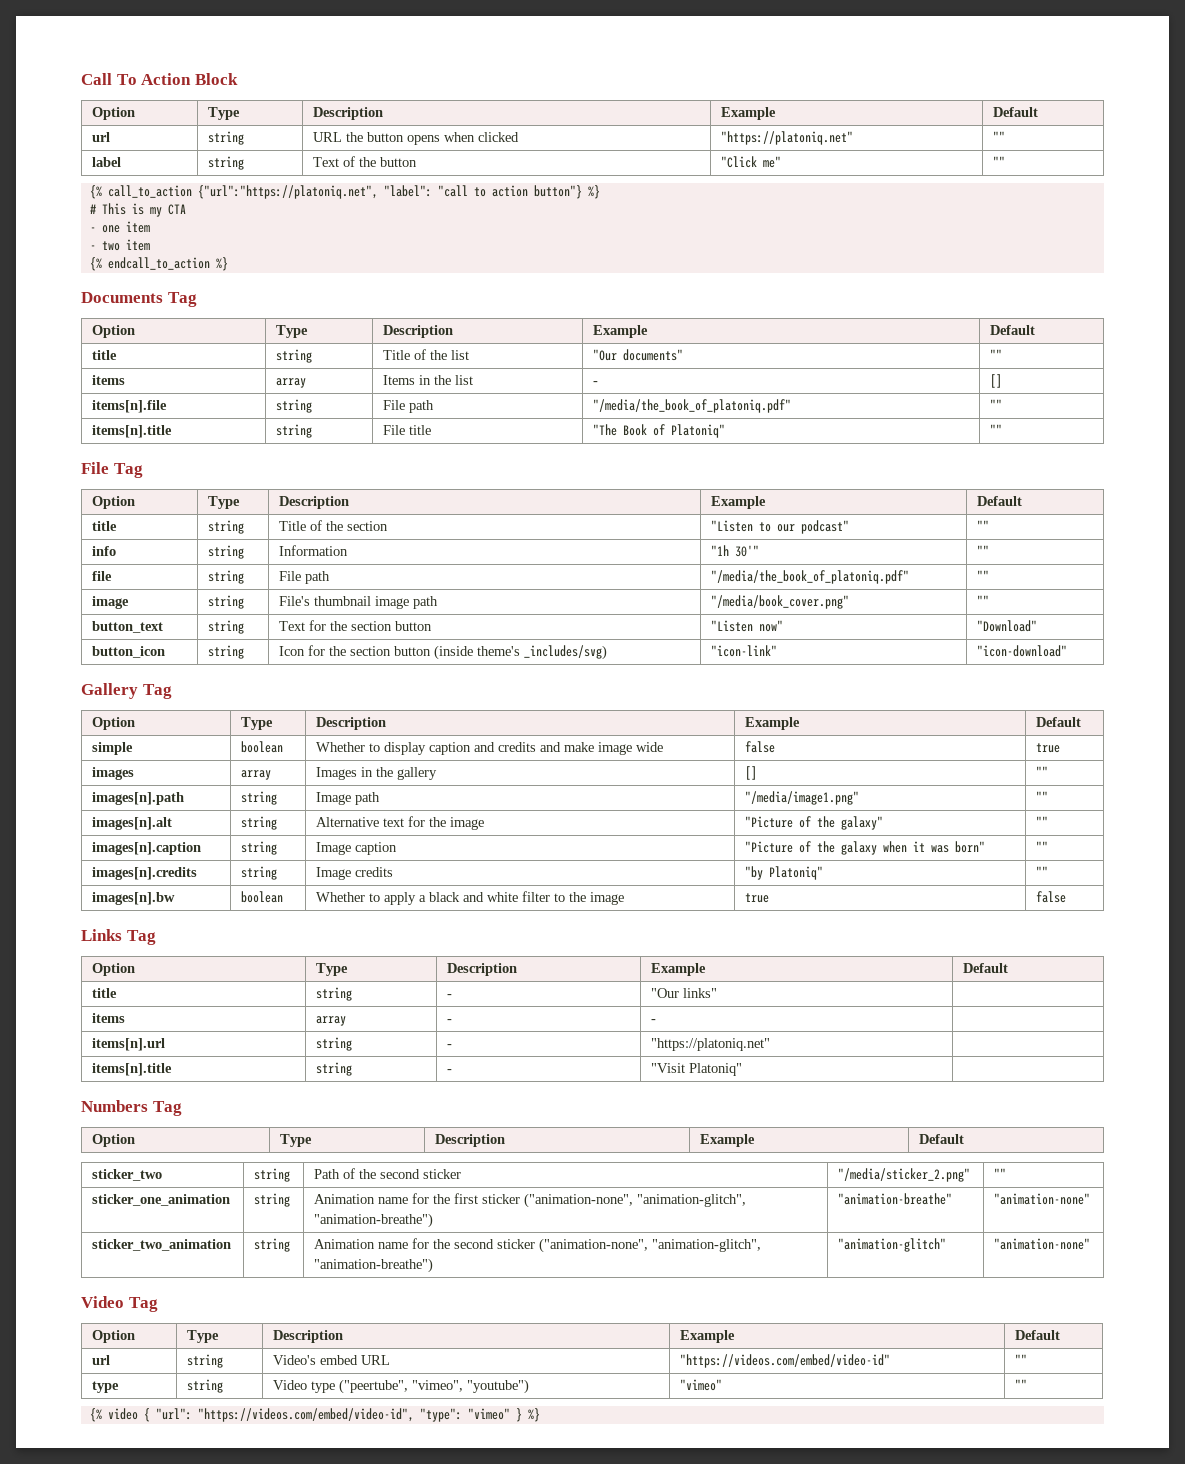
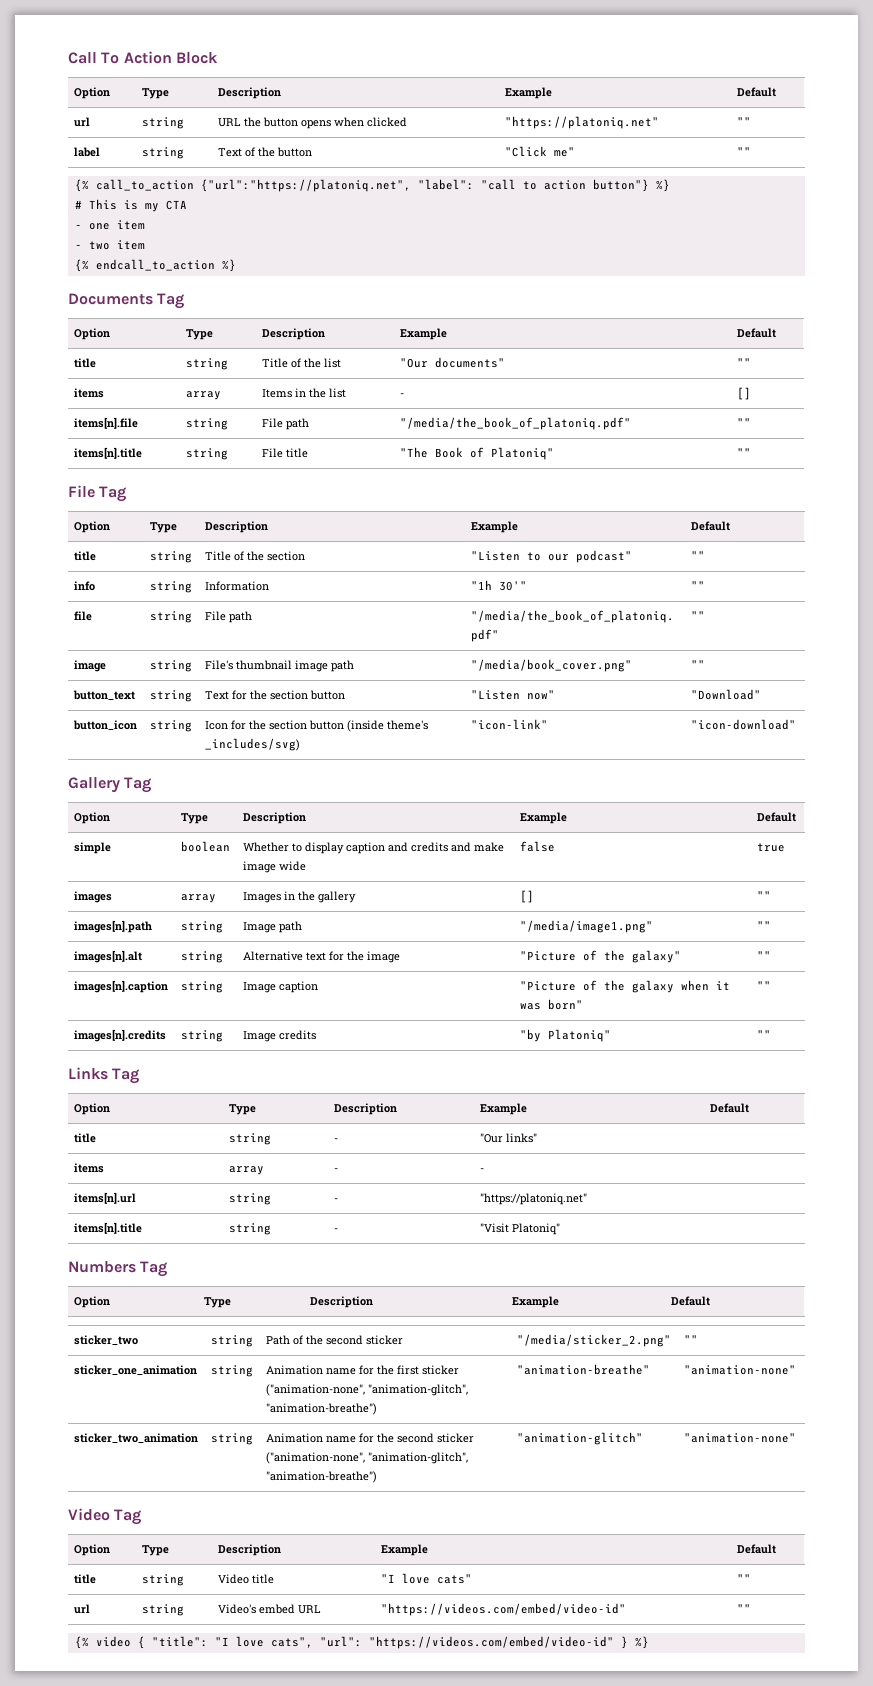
- images[n].bw | boolean | Whether to apply a black and white filter to the image | true | false
+ title | string | Video title | "I love cats" | ""
- type | string | Video type ("peertube", "vimeo", "youtube") | "vimeo" | ""
- {% video { "url": "https://videos.com/embed/video-id", "type": "vimeo" } %}
+ {% video { "title": "I love cats", "url": "https://videos.com/embed/video-id" } %}

